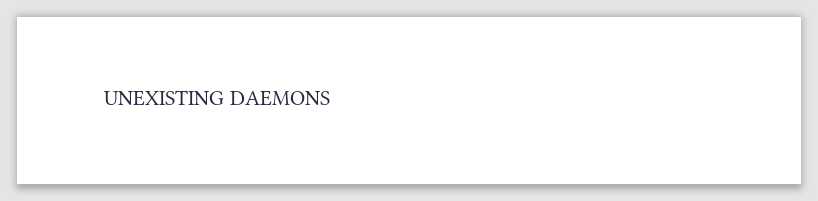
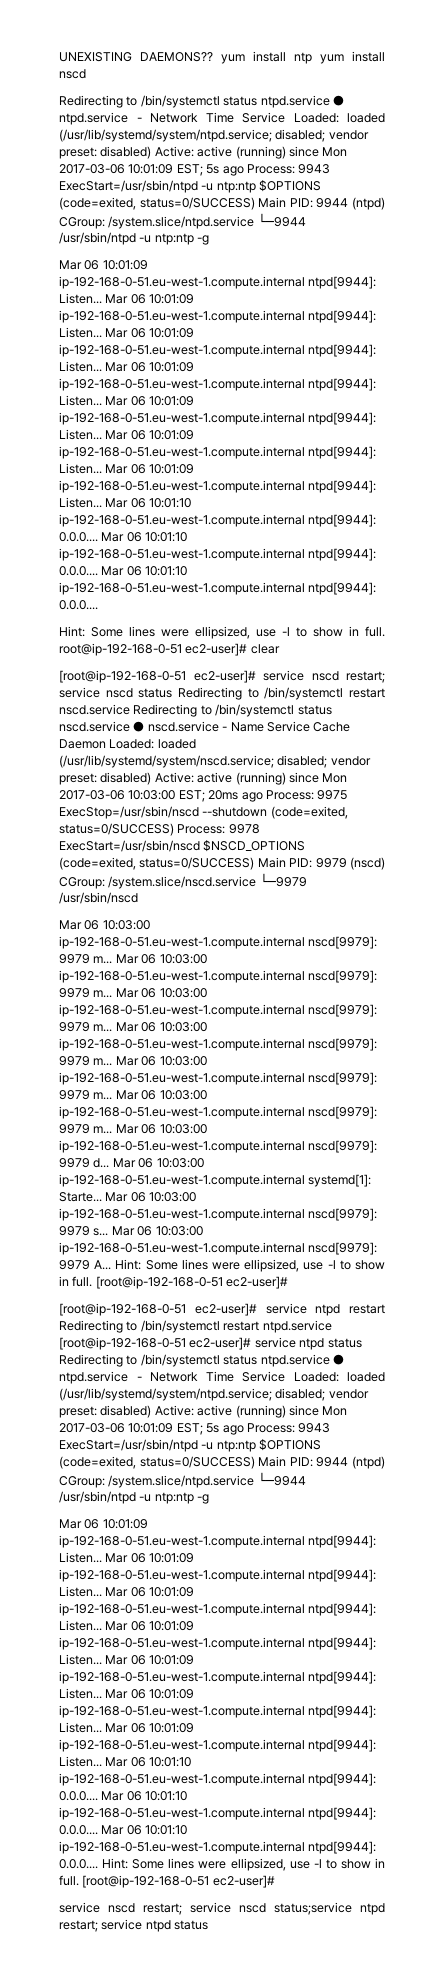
- UNEXISTING DAEMONS
+ UNEXISTING DAEMONS?? yum install ntp yum install nscd
+ Redirecting to /bin/systemctl status ntpd.service ● ntpd.service - Network Time Service Loaded: loaded (/usr/lib/systemd/system/ntpd.service; disabled; vendor preset: disabled) Active: active (running) since Mon 2017-03-06 10:01:09 EST; 5s ago Process: 9943 ExecStart=/usr/sbin/ntpd -u ntp:ntp $OPTIONS (code=exited, status=0/SUCCESS) Main PID: 9944 (ntpd) CGroup: /system.slice/ntpd.service └─9944 /usr/sbin/ntpd -u ntp:ntp -g
+ Mar 06 10:01:09 ip-192-168-0-51.eu-west-1.compute.internal ntpd[9944]: Listen... Mar 06 10:01:09 ip-192-168-0-51.eu-west-1.compute.internal ntpd[9944]: Listen... Mar 06 10:01:09 ip-192-168-0-51.eu-west-1.compute.internal ntpd[9944]: Listen... Mar 06 10:01:09 ip-192-168-0-51.eu-west-1.compute.internal ntpd[9944]: Listen... Mar 06 10:01:09 ip-192-168-0-51.eu-west-1.compute.internal ntpd[9944]: Listen... Mar 06 10:01:09 ip-192-168-0-51.eu-west-1.compute.internal ntpd[9944]: Listen... Mar 06 10:01:09 ip-192-168-0-51.eu-west-1.compute.internal ntpd[9944]: Listen... Mar 06 10:01:10 ip-192-168-0-51.eu-west-1.compute.internal ntpd[9944]: 0.0.0.... Mar 06 10:01:10 ip-192-168-0-51.eu-west-1.compute.internal ntpd[9944]: 0.0.0.... Mar 06 10:01:10 ip-192-168-0-51.eu-west-1.compute.internal ntpd[9944]: 0.0.0....
+ Hint: Some lines were ellipsized, use -l to show in full. root@ip-192-168-0-51 ec2-user]# clear
+ [root@ip-192-168-0-51 ec2-user]# service nscd restart; service nscd status Redirecting to /bin/systemctl restart nscd.service Redirecting to /bin/systemctl status nscd.service ● nscd.service - Name Service Cache Daemon Loaded: loaded (/usr/lib/systemd/system/nscd.service; disabled; vendor preset: disabled) Active: active (running) since Mon 2017-03-06 10:03:00 EST; 20ms ago Process: 9975 ExecStop=/usr/sbin/nscd --shutdown (code=exited, status=0/SUCCESS) Process: 9978 ExecStart=/usr/sbin/nscd $NSCD_OPTIONS (code=exited, status=0/SUCCESS) Main PID: 9979 (nscd) CGroup: /system.slice/nscd.service └─9979 /usr/sbin/nscd
+ Mar 06 10:03:00 ip-192-168-0-51.eu-west-1.compute.internal nscd[9979]: 9979 m... Mar 06 10:03:00 ip-192-168-0-51.eu-west-1.compute.internal nscd[9979]: 9979 m... Mar 06 10:03:00 ip-192-168-0-51.eu-west-1.compute.internal nscd[9979]: 9979 m... Mar 06 10:03:00 ip-192-168-0-51.eu-west-1.compute.internal nscd[9979]: 9979 m... Mar 06 10:03:00 ip-192-168-0-51.eu-west-1.compute.internal nscd[9979]: 9979 m... Mar 06 10:03:00 ip-192-168-0-51.eu-west-1.compute.internal nscd[9979]: 9979 m... Mar 06 10:03:00 ip-192-168-0-51.eu-west-1.compute.internal nscd[9979]: 9979 d... Mar 06 10:03:00 ip-192-168-0-51.eu-west-1.compute.internal systemd[1]: Starte... Mar 06 10:03:00 ip-192-168-0-51.eu-west-1.compute.internal nscd[9979]: 9979 s... Mar 06 10:03:00 ip-192-168-0-51.eu-west-1.compute.internal nscd[9979]: 9979 A... Hint: Some lines were ellipsized, use -l to show in full. [root@ip-192-168-0-51 ec2-user]#
+ [root@ip-192-168-0-51 ec2-user]# service ntpd restart Redirecting to /bin/systemctl restart ntpd.service [root@ip-192-168-0-51 ec2-user]# service ntpd status Redirecting to /bin/systemctl status ntpd.service ● ntpd.service - Network Time Service Loaded: loaded (/usr/lib/systemd/system/ntpd.service; disabled; vendor preset: disabled) Active: active (running) since Mon 2017-03-06 10:01:09 EST; 5s ago Process: 9943 ExecStart=/usr/sbin/ntpd -u ntp:ntp $OPTIONS (code=exited, status=0/SUCCESS) Main PID: 9944 (ntpd) CGroup: /system.slice/ntpd.service └─9944 /usr/sbin/ntpd -u ntp:ntp -g
+ Mar 06 10:01:09 ip-192-168-0-51.eu-west-1.compute.internal ntpd[9944]: Listen... Mar 06 10:01:09 ip-192-168-0-51.eu-west-1.compute.internal ntpd[9944]: Listen... Mar 06 10:01:09 ip-192-168-0-51.eu-west-1.compute.internal ntpd[9944]: Listen... Mar 06 10:01:09 ip-192-168-0-51.eu-west-1.compute.internal ntpd[9944]: Listen... Mar 06 10:01:09 ip-192-168-0-51.eu-west-1.compute.internal ntpd[9944]: Listen... Mar 06 10:01:09 ip-192-168-0-51.eu-west-1.compute.internal ntpd[9944]: Listen... Mar 06 10:01:09 ip-192-168-0-51.eu-west-1.compute.internal ntpd[9944]: Listen... Mar 06 10:01:10 ip-192-168-0-51.eu-west-1.compute.internal ntpd[9944]: 0.0.0.... Mar 06 10:01:10 ip-192-168-0-51.eu-west-1.compute.internal ntpd[9944]: 0.0.0.... Mar 06 10:01:10 ip-192-168-0-51.eu-west-1.compute.internal ntpd[9944]: 0.0.0.... Hint: Some lines were ellipsized, use -l to show in full. [root@ip-192-168-0-51 ec2-user]#
+ service nscd restart; service nscd status;service ntpd restart; service ntpd status

